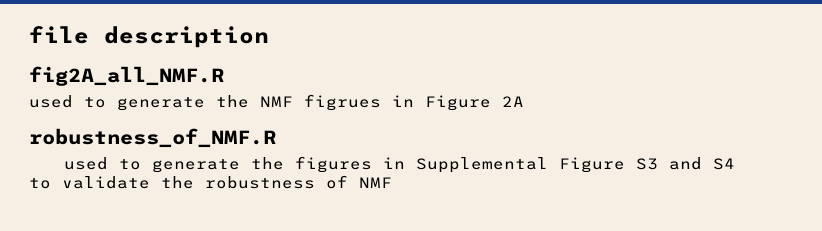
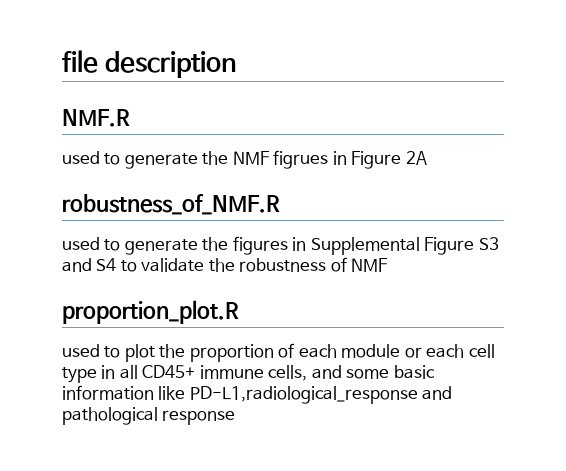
- fig2A_all_NMF.R
+ NMF.R
+ proportion_plot.R
+ used to plot the proportion of each module or each cell type in all CD45+ immune cells, and some basic information like PD-L1,radiological_response and pathological response

